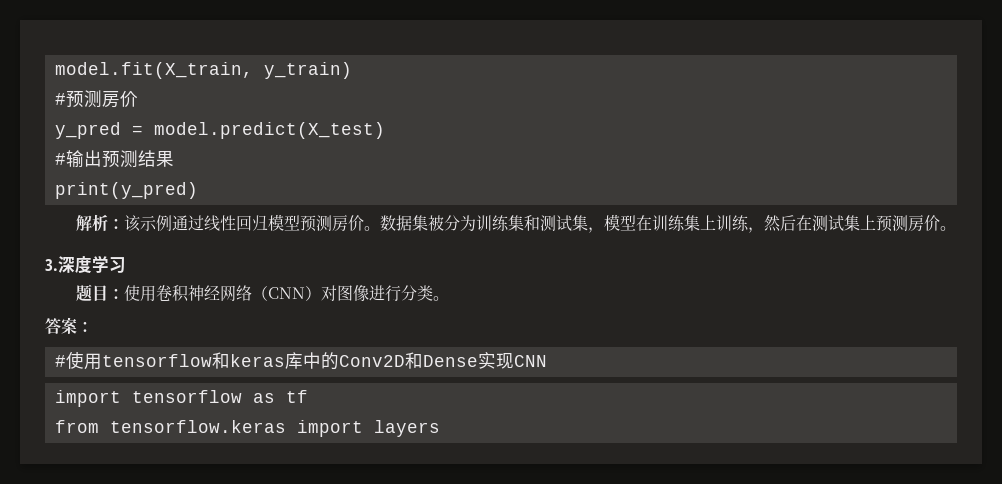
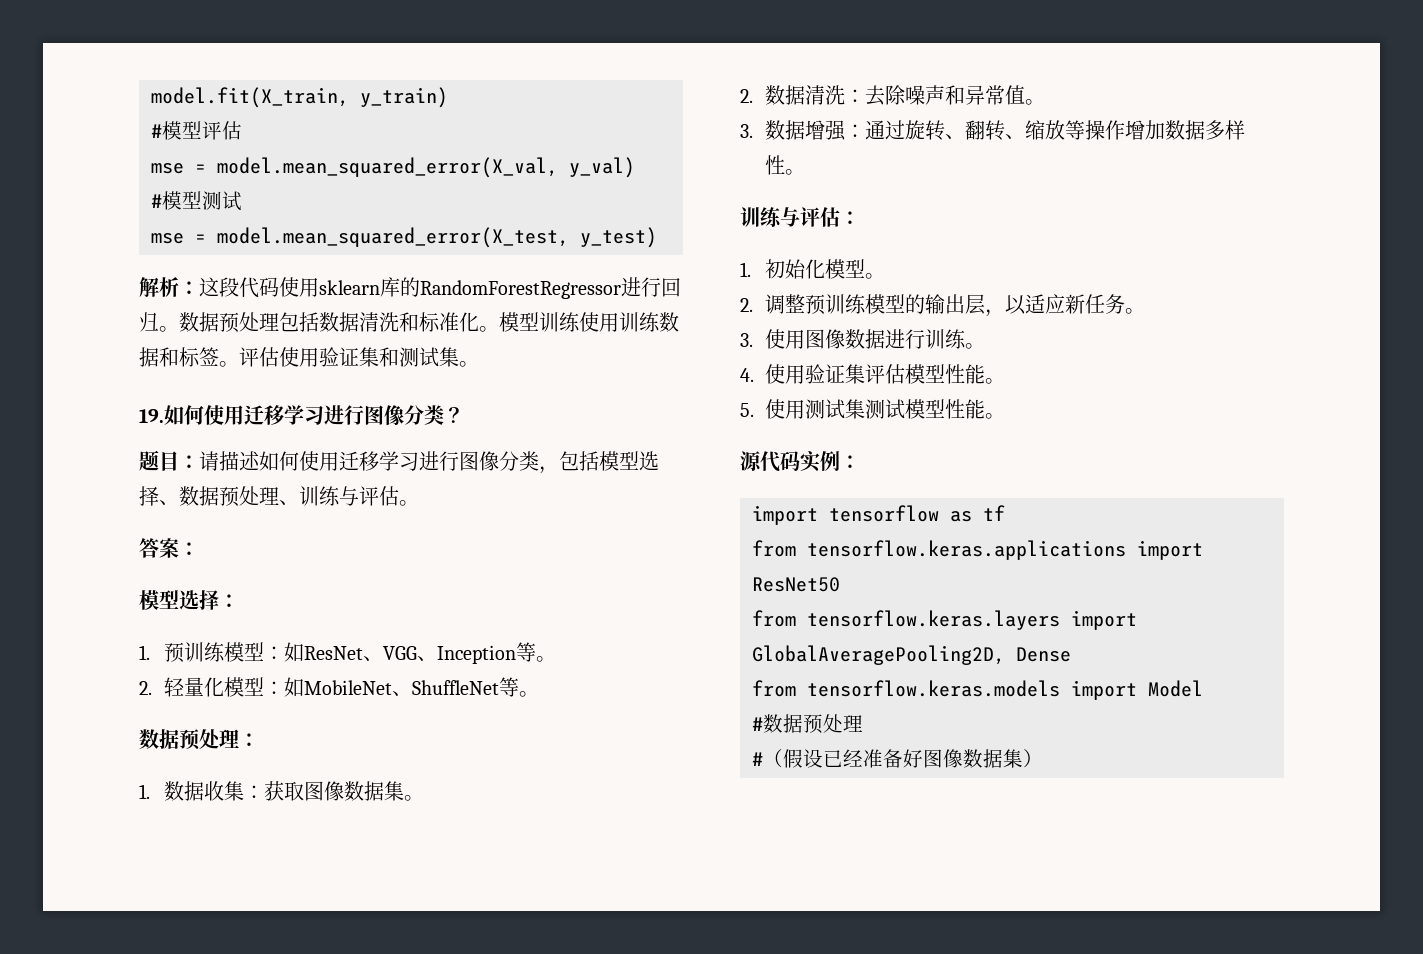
- #预测房价
- y_pred = model.predict(X_test)
- #输出预测结果
- print(y_pred)
- 解析：该示例通过线性回归模型预测房价。数据集被分为训练集和测试集，模型在训练集上训练，然后在测试集上预测房价。
- 3.深度学习
- 题目：使用卷积神经网络（CNN）对图像进行分类。
+ #模型评估
+ mse = model.mean_squared_error(X_val, y_val)
+ #模型测试
+ mse = model.mean_squared_error(X_test, y_test)
+ 解析：这段代码使用sklearn库的RandomForestRegressor进行回归。数据预处理包括数据清洗和标准化。模型训练使用训练数据和标签。评估使用验证集和测试集。
+ 19.如何使用迁移学习进行图像分类？
+ 题目：请描述如何使用迁移学习进行图像分类，包括模型选择、数据预处理、训练与评估。
  答案：
- #使用tensorflow和keras库中的Conv2D和Dense实现CNN
+ 模型选择：
+ 1.预训练模型：如ResNet、VGG、Inception等。
+ 2.轻量化模型：如MobileNet、ShuffleNet等。
+ 数据预处理：
+ 1.数据收集：获取图像数据集。
+ 2.数据清洗：去除噪声和异常值。
+ 3.数据增强：通过旋转、翻转、缩放等操作增加数据多样性。
+ 训练与评估：
+ 1.初始化模型。
+ 2.调整预训练模型的输出层，以适应新任务。
+ 3.使用图像数据进行训练。
+ 4.使用验证集评估模型性能。
+ 5.使用测试集测试模型性能。
+ 源代码实例：
- from tensorflow.keras import layers
+ from tensorflow.keras.applications import ResNet50
+ from tensorflow.keras.layers import GlobalAveragePooling2D, Dense
+ from tensorflow.keras.models import Model
+ #数据预处理
+ #（假设已经准备好图像数据集）

